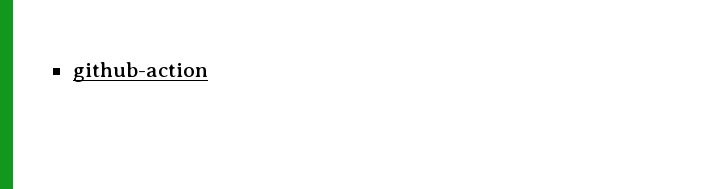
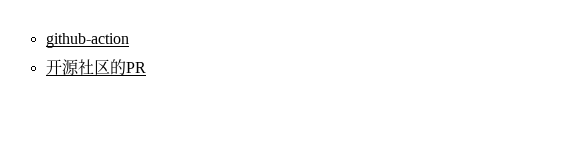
+ 开源社区的PR

